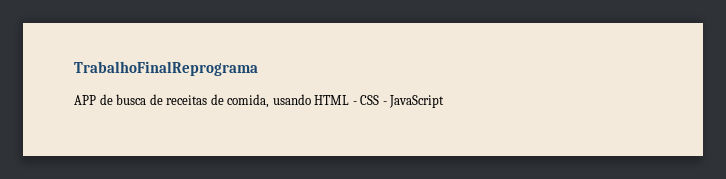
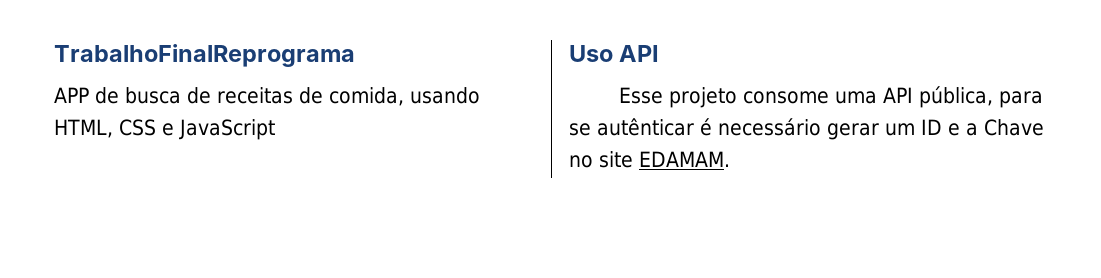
- APP de busca de receitas de comida, usando HTML - CSS - JavaScript
+ APP de busca de receitas de comida, usando HTML, CSS e JavaScript
+ Uso API
+ Esse projeto consome uma API pública, para se autênticar é necessário gerar um ID e a Chave no site EDAMAM.

